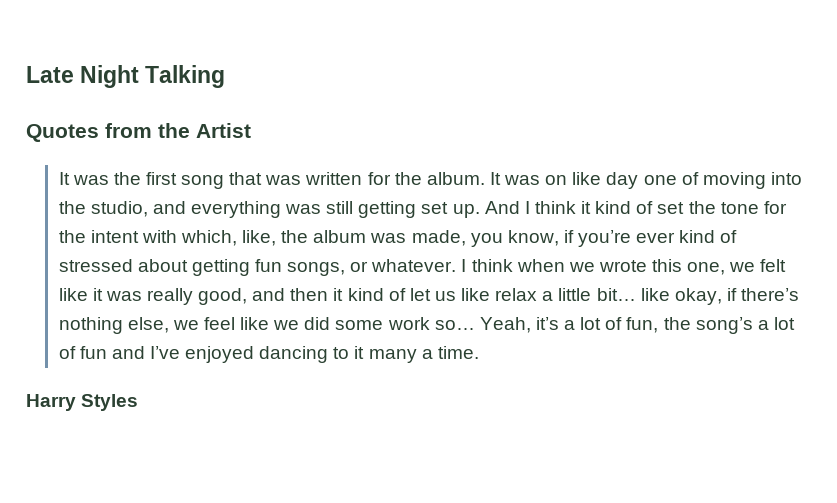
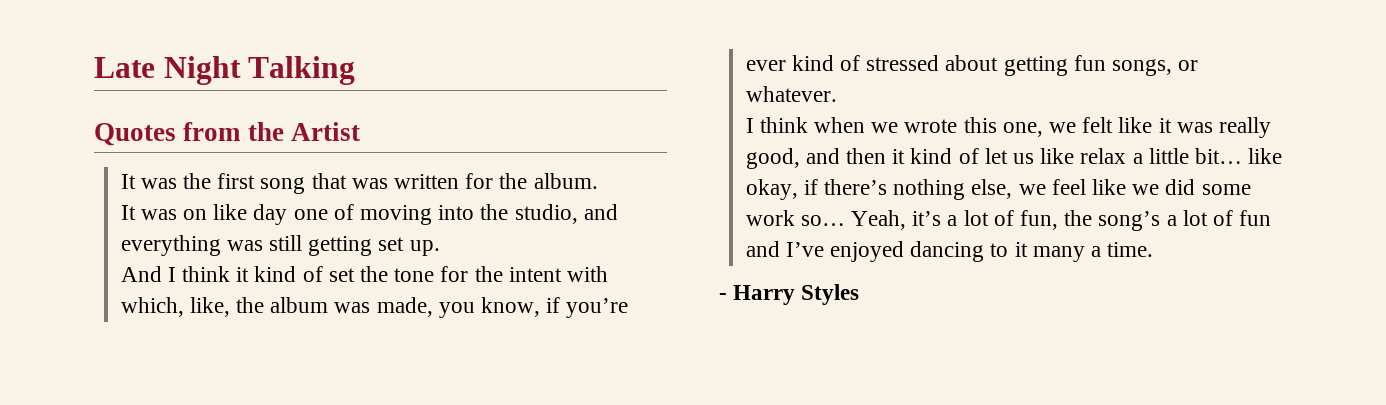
- It was the first song that was written for the album. It was on like day one of moving into the studio, and everything was still getting set up. And I think it kind of set the tone for the intent with which, like, the album was made, you know, if you’re ever kind of stressed about getting fun songs, or whatever. I think when we wrote this one, we felt like it was really good, and then it kind of let us like relax a little bit… like okay, if there’s nothing else, we feel like we did some work so…
+ It was the first song that was written for the album.
+ It was on like day one of moving into the studio, and everything was still getting set up.
+ And I think it kind of set the tone for the intent with which, like, the album was made, you know, if you’re ever kind of stressed about getting fun songs, or whatever.
+ I think when we wrote this one, we felt like it was really good, and then it kind of let us like relax a little bit… like okay, if there’s nothing else, we feel like we did some work so…
- Harry Styles
+ - Harry Styles

